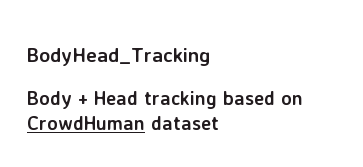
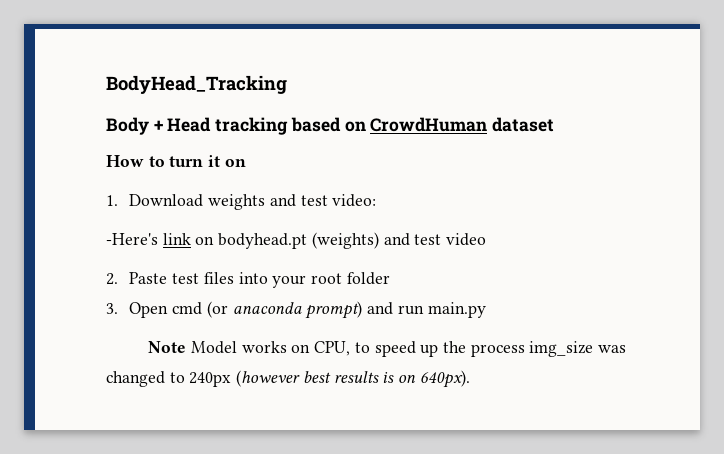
+ How to turn it on
+ 1. Download weights and test video:
+ -Here's link on bodyhead.pt (weights) and test video
+ 2. Paste test files into your root folder
+ 3. Open cmd (or anaconda prompt) and run main.py
+ Note Model works on CPU, to speed up the process img_size was changed to 240px (however best results is on 640px).

